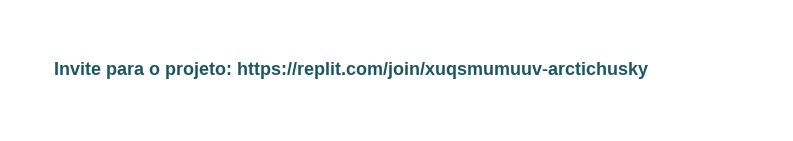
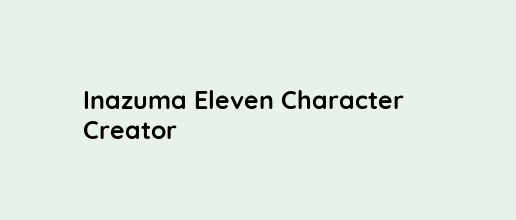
- Invite para o projeto: https://replit.com/join/xuqsmumuuv-arctichusky
+ Inazuma Eleven Character Creator

